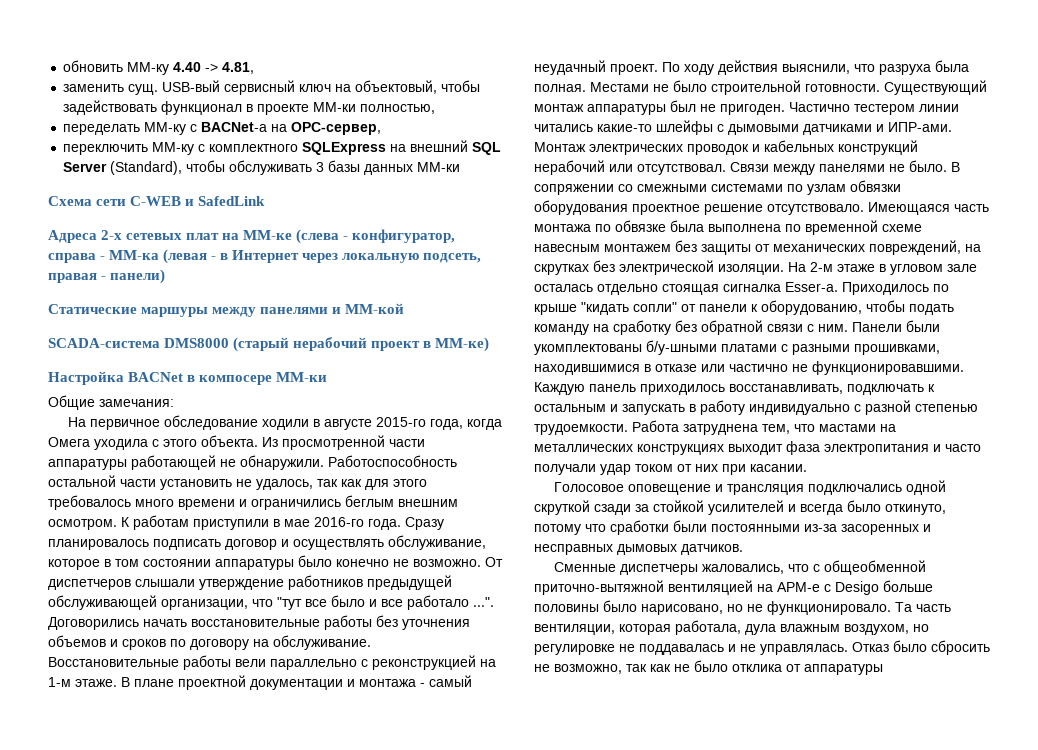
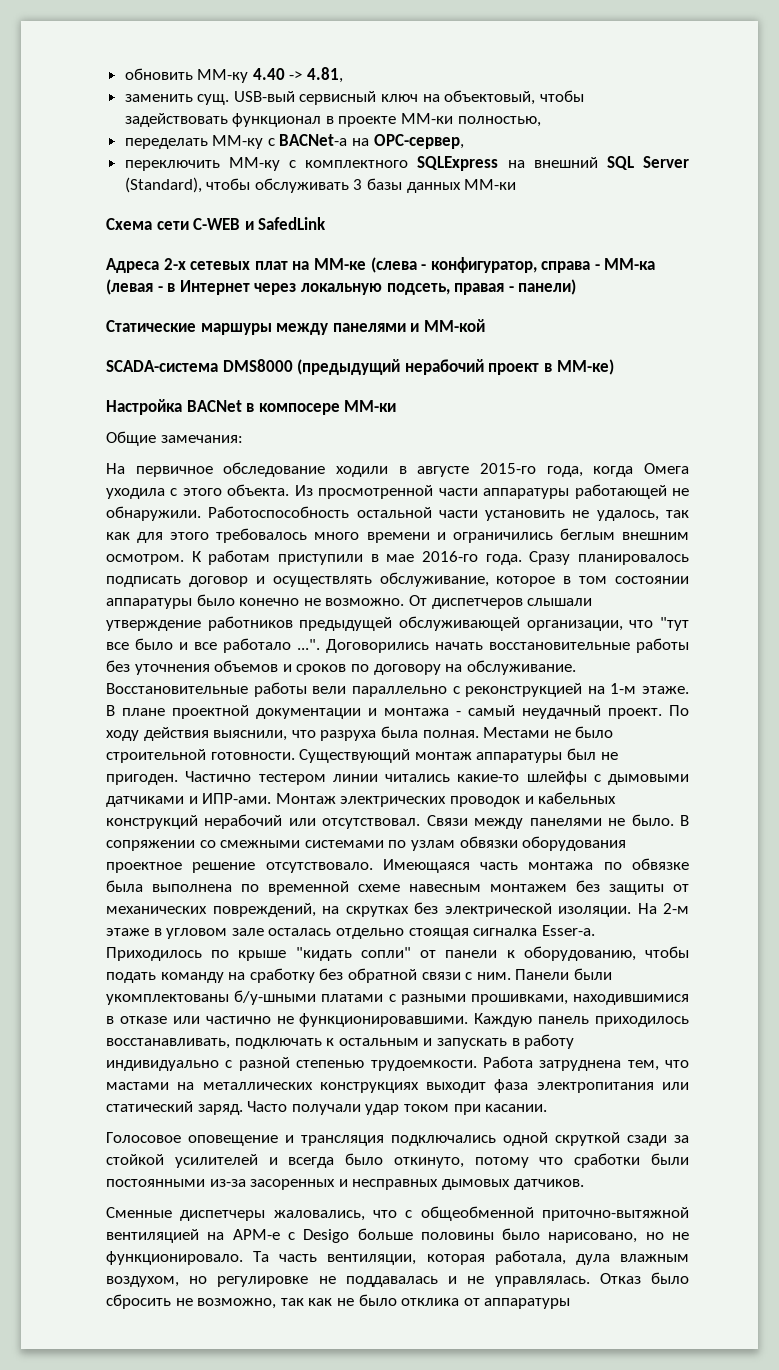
- SCADA-система DMS8000 (старый нерабочий проект в ММ-ке)
+ SCADA-система DMS8000 (предыдущий нерабочий проект в ММ-ке)
- Работа затруднена тем, что мастами на металлических конструкциях выходит фаза электропитания и часто получали удар током от них при касании.
+ Работа затруднена тем, что мастами на металлических конструкциях выходит фаза электропитания или статический заряд. Часто получали удар током при касании.

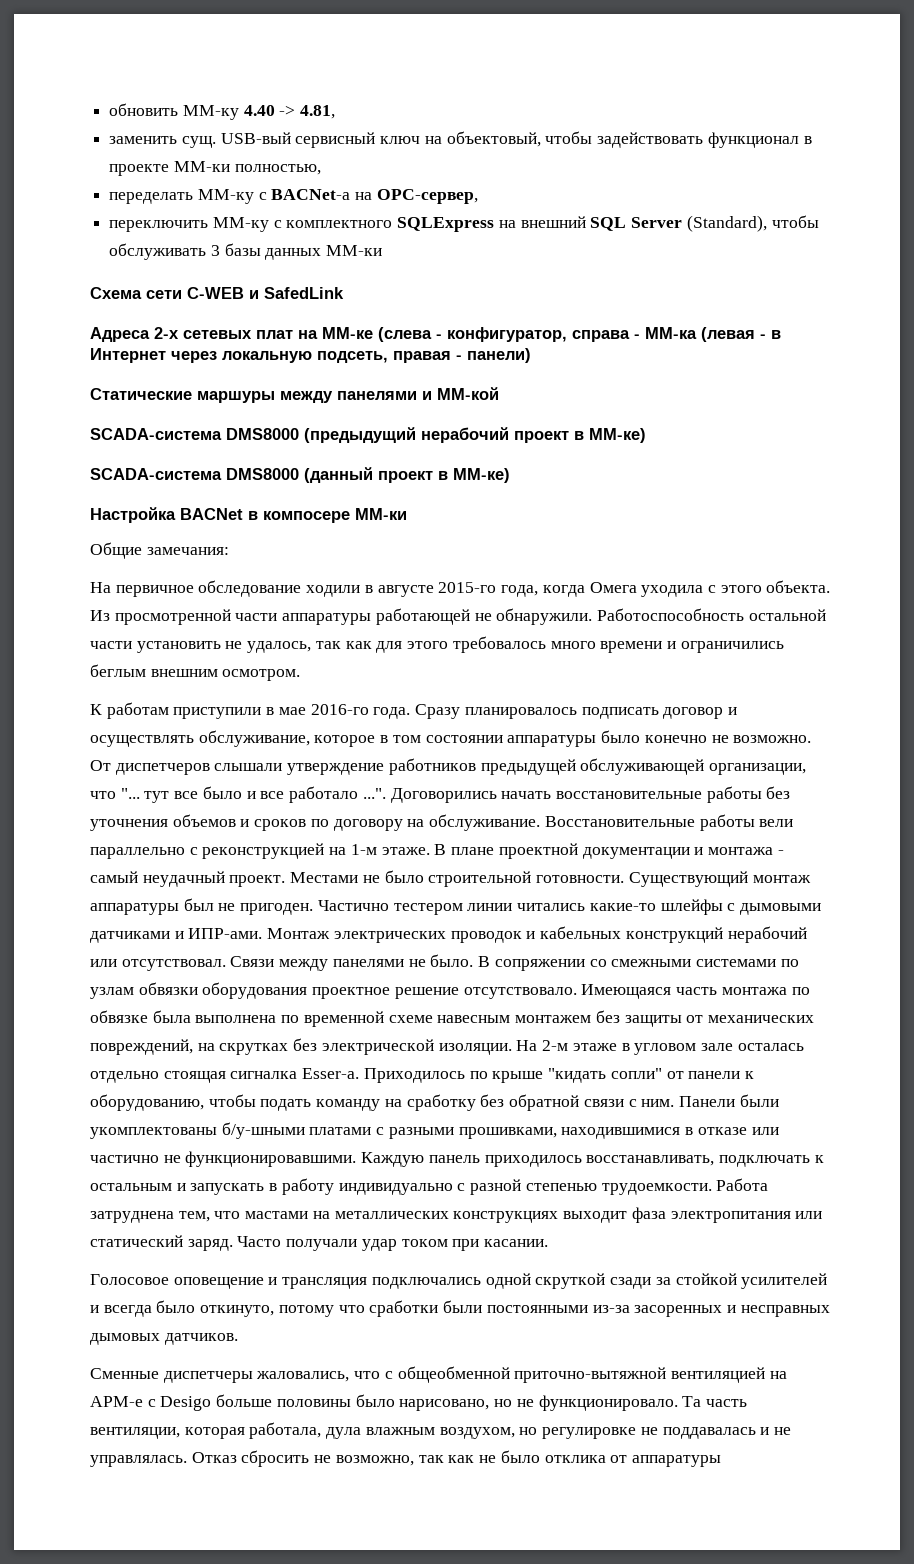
+ SCADA-система DMS8000 (данный проект в ММ-ке)
- Работоспособность остальной части установить не удалось, так как для этого требовалось много времени и ограничились беглым внешним осмотром. К работам приступили в мае 2016-го года.
+ Работоспособность остальной части установить не удалось, так как для этого требовалось много времени и ограничились беглым внешним осмотром.
+ К работам приступили в мае 2016-го года.
- От диспетчеров слышали утверждение работников предыдущей обслуживающей организации, что "тут все было и все работало ...". Договорились начать восстановительные работы без уточнения объемов и сроков по договору на обслуживание.
+ От диспетчеров слышали утверждение работников предыдущей обслуживающей организации, что "... тут все было и все работало ...". Договорились начать восстановительные работы без уточнения объемов и сроков по договору на обслуживание.
- По ходу действия выяснили, что разруха была полная.
- Отказ было сбросить не возможно, так как не было отклика от аппаратуры
+ Отказ сбросить не возможно, так как не было отклика от аппаратуры

